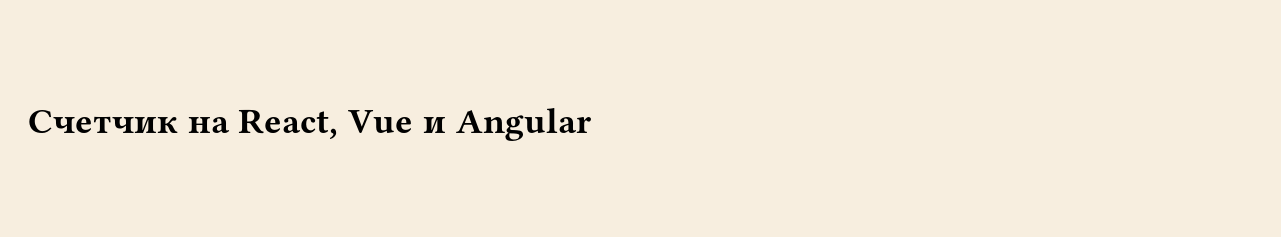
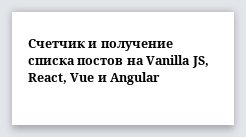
- Счетчик на React, Vue и Angular
+ Счетчик и получение списка постов на Vanilla JS, React, Vue и Angular

